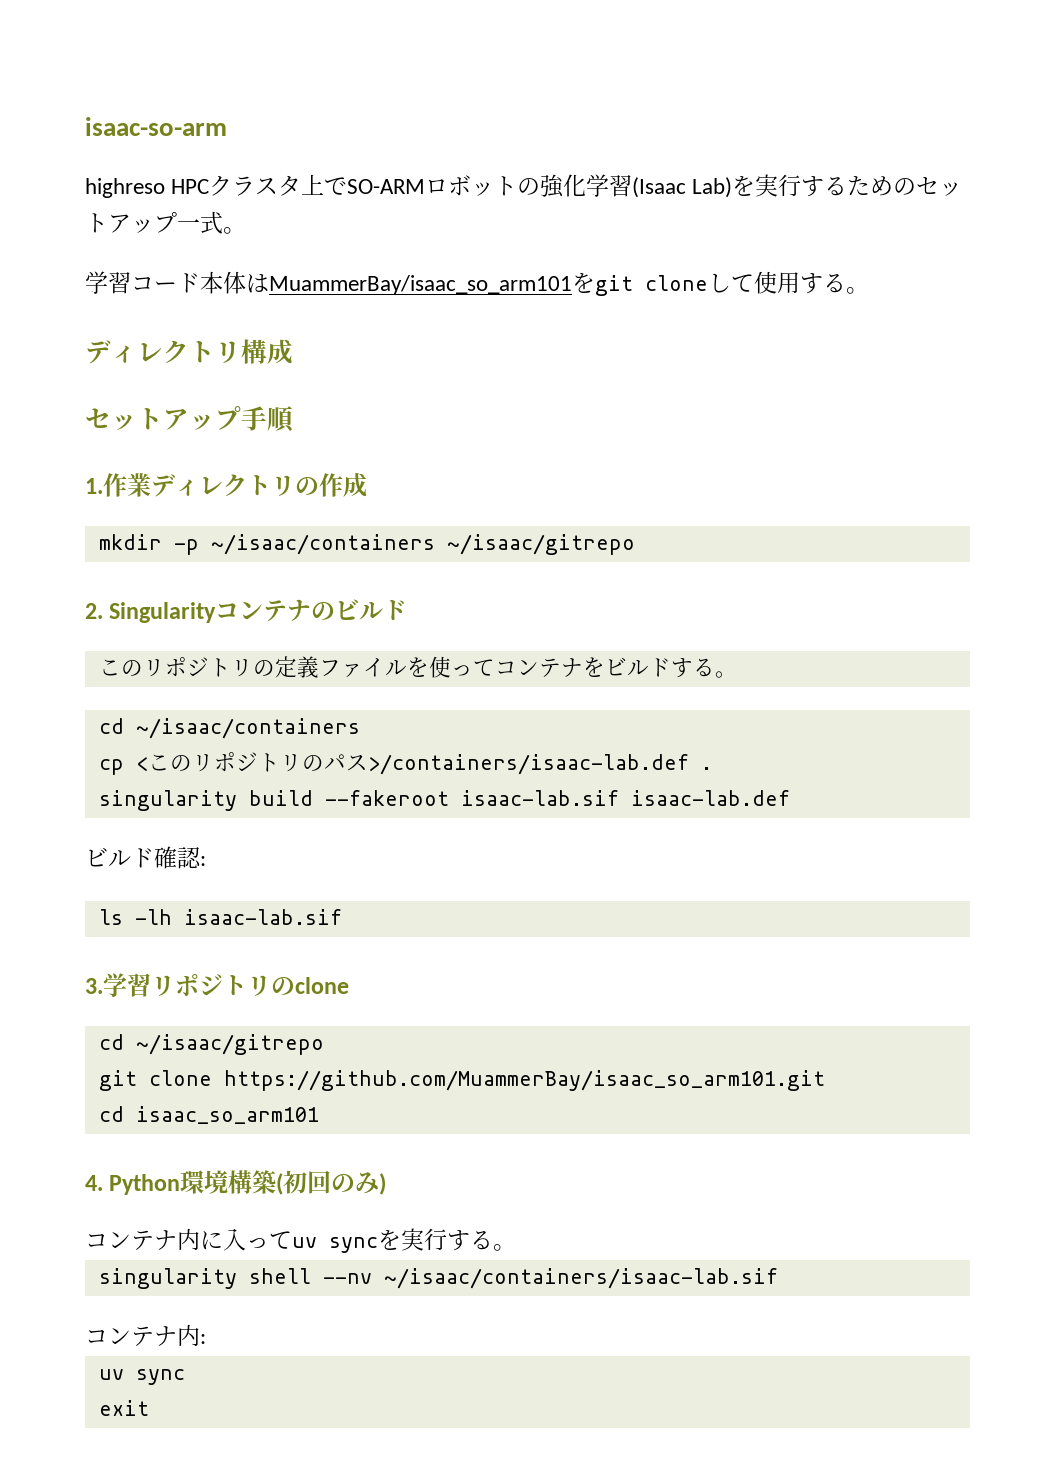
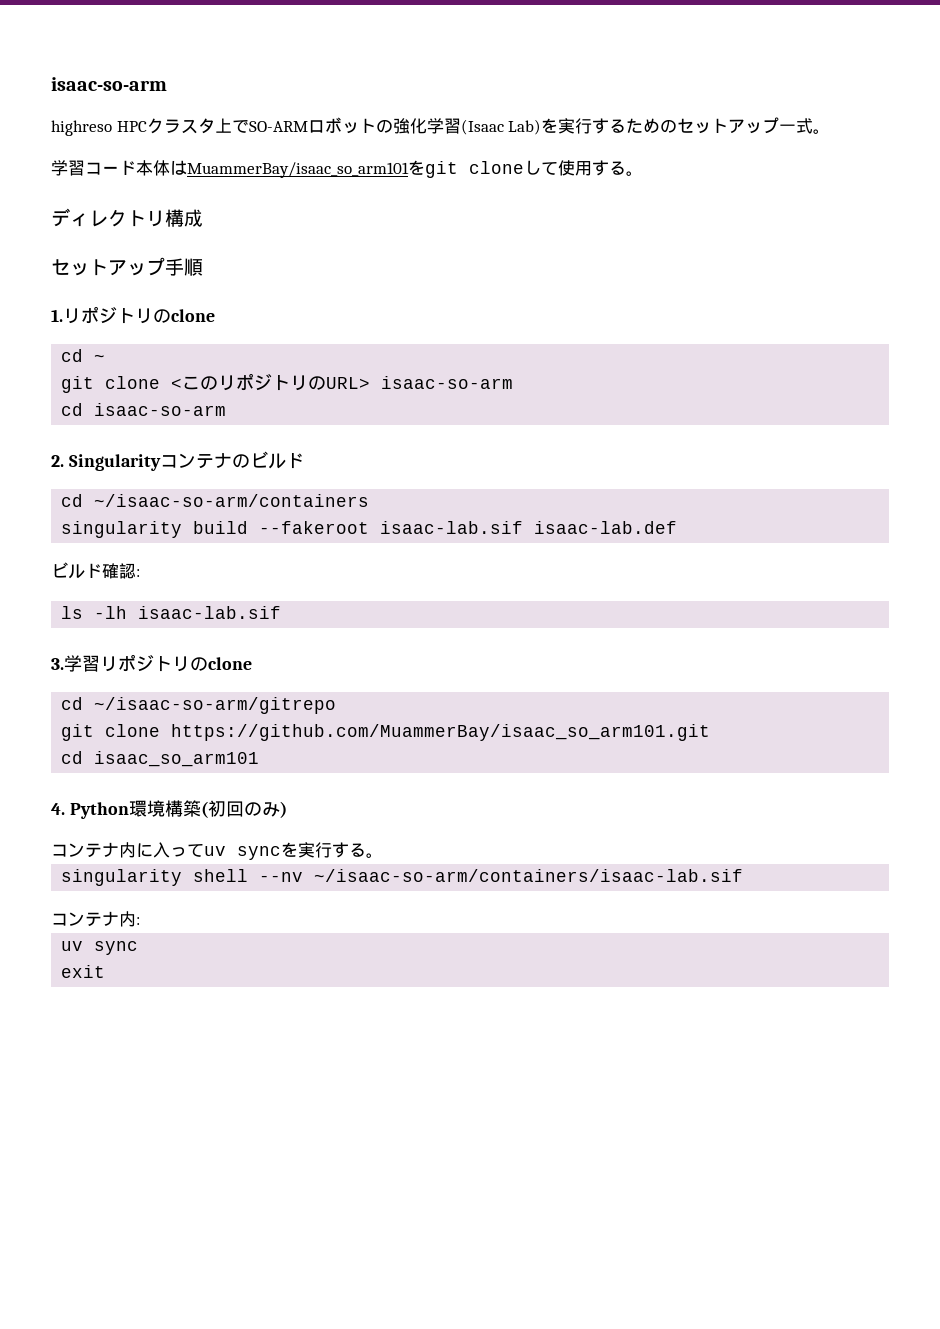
- 1.作業ディレクトリの作成
- mkdir -p ~/isaac/containers ~/isaac/gitrepo
+ 1.リポジトリのclone
+ cd ~
+ git clone <このリポジトリのURL> isaac-so-arm
+ cd isaac-so-arm
- このリポジトリの定義ファイルを使ってコンテナをビルドする。
- cd ~/isaac/containers
- cp <このリポジトリのパス>/containers/isaac-lab.def .
+ cd ~/isaac-so-arm/containers
- cd ~/isaac/gitrepo
+ cd ~/isaac-so-arm/gitrepo
- singularity shell --nv ~/isaac/containers/isaac-lab.sif
+ singularity shell --nv ~/isaac-so-arm/containers/isaac-lab.sif

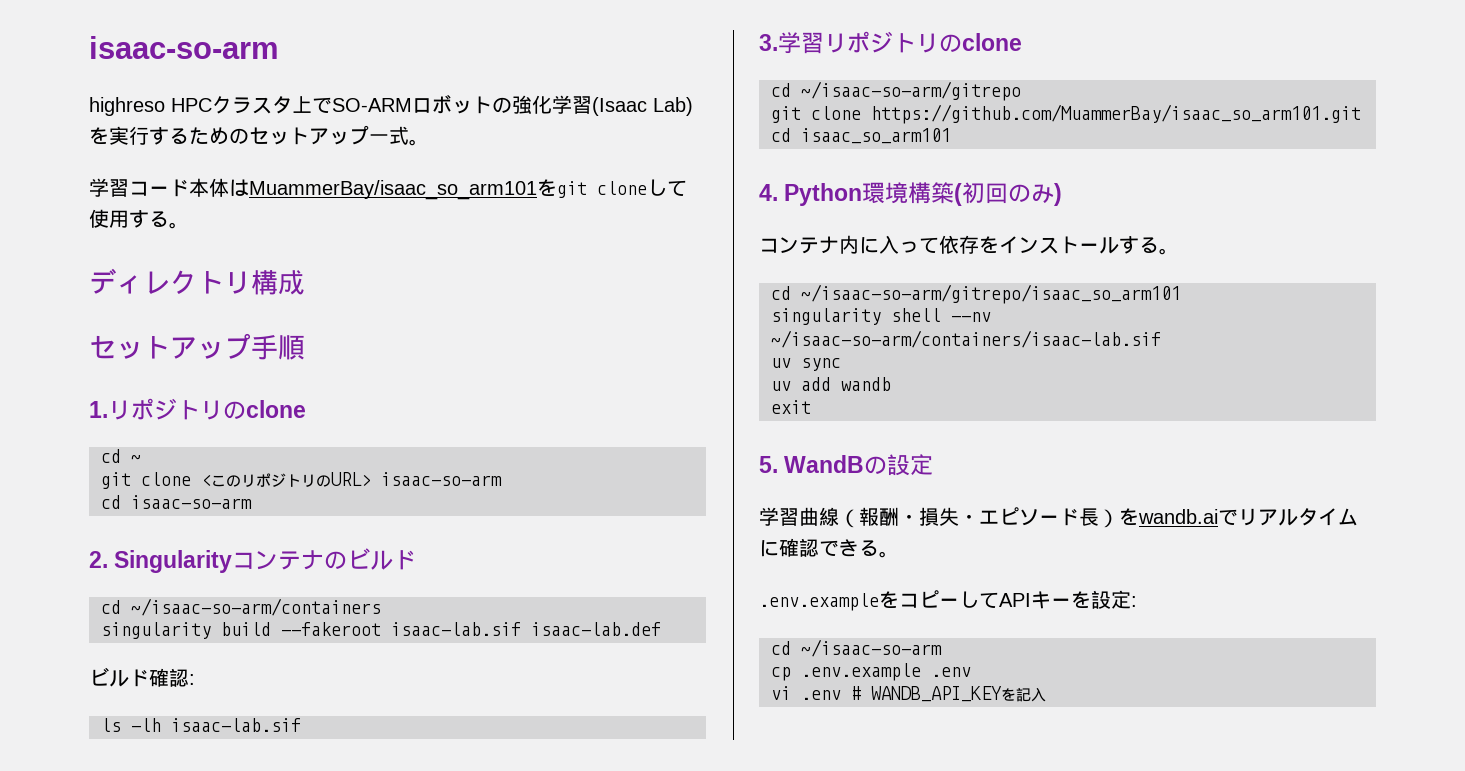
- コンテナ内に入ってuv syncを実行する。
+ コンテナ内に入って依存をインストールする。
+ cd ~/isaac-so-arm/gitrepo/isaac_so_arm101
- コンテナ内:
+ uv add wandb
  exit
+ 5. WandBの設定
+ 学習曲線（報酬・損失・エピソード長）をwandb.aiでリアルタイムに確認できる。
+ .env.exampleをコピーしてAPIキーを設定:
+ cd ~/isaac-so-arm
+ cp .env.example .env
+ vi .env # WANDB_API_KEYを記入

